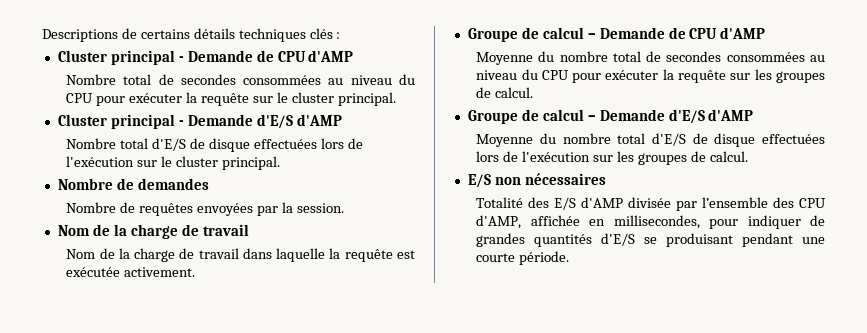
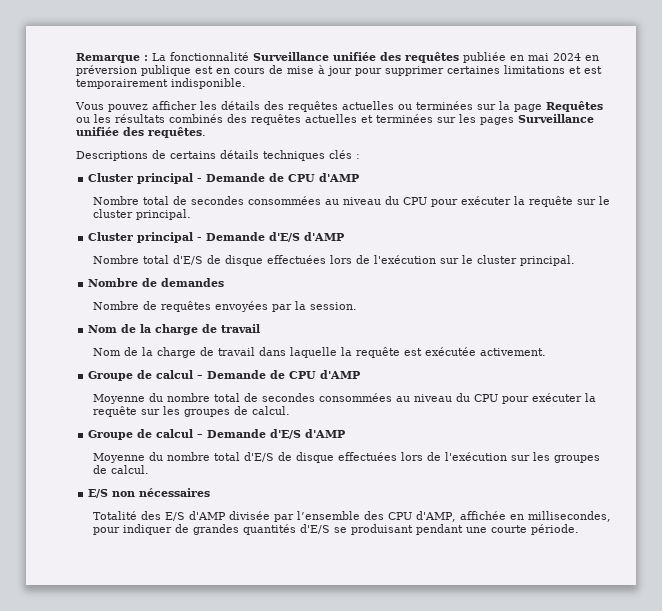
+ Remarque : La fonctionnalité Surveillance unifiée des requêtes publiée en mai 2024 en préversion publique est en cours de mise à jour pour supprimer certaines limitations et est temporairement indisponible.
+ Vous pouvez afficher les détails des requêtes actuelles ou terminées sur la page Requêtes ou les résultats combinés des requêtes actuelles et terminées sur les pages Surveillance unifiée des requêtes.

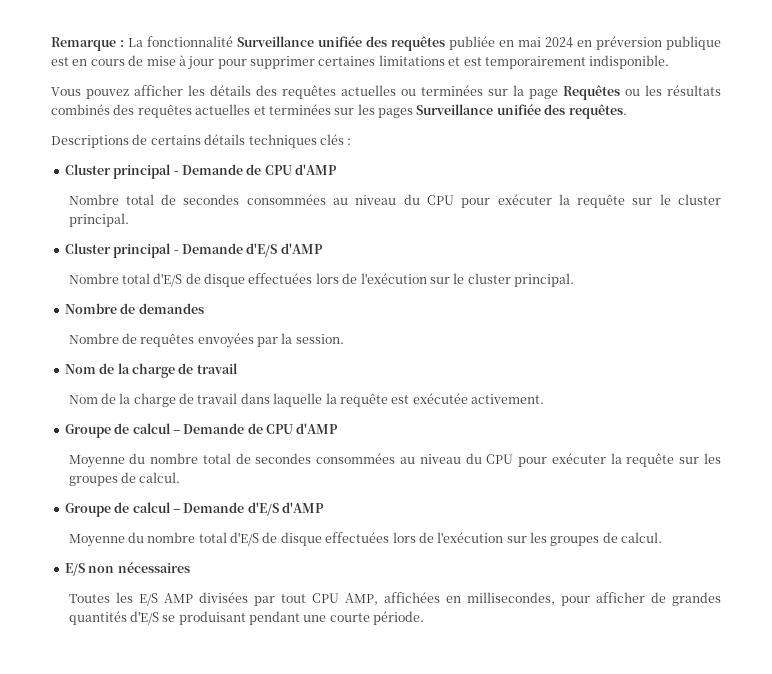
- Totalité des E/S d'AMP divisée par l’ensemble des CPU d'AMP, affichée en millisecondes, pour indiquer de grandes quantités d'E/S se produisant pendant une courte période.
+ Toutes les E/S AMP divisées par tout CPU AMP, affichées en millisecondes, pour afficher de grandes quantités d'E/S se produisant pendant une courte période.

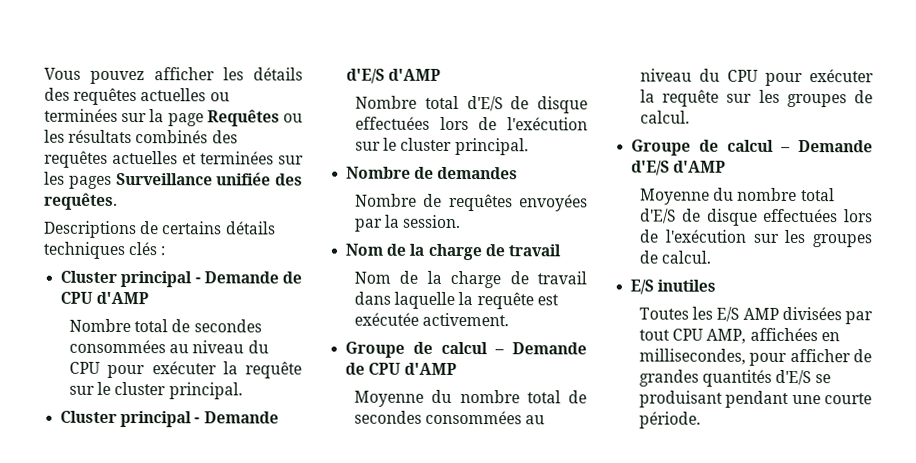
- Remarque : La fonctionnalité Surveillance unifiée des requêtes publiée en mai 2024 en préversion publique est en cours de mise à jour pour supprimer certaines limitations et est temporairement indisponible.
- E/S non nécessaires
+ E/S inutiles

